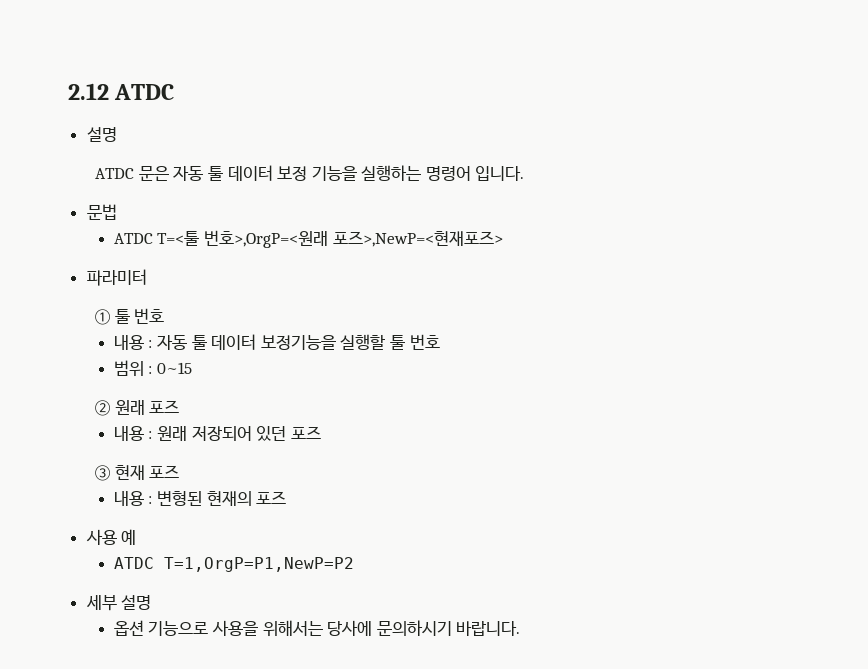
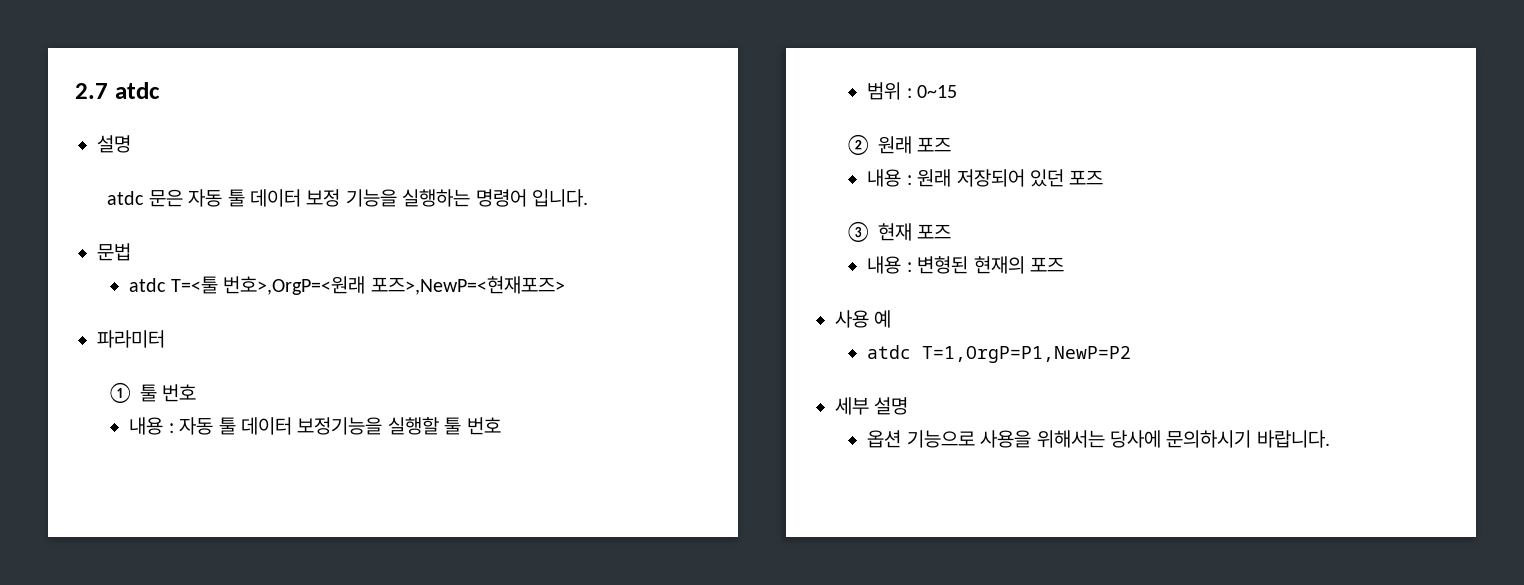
- 2.12 ATDC
+ 2.7 atdc
  설명
- ATDC 문은 자동 툴 데이터 보정 기능을 실행하는 명령어 입니다.
+ atdc 문은 자동 툴 데이터 보정 기능을 실행하는 명령어 입니다.
- ATDC T=<툴 번호>,OrgP=<원래 포즈>,NewP=<현재포즈>
+ atdc T=<툴 번호>,OrgP=<원래 포즈>,NewP=<현재포즈>
- ATDC T=1,OrgP=P1,NewP=P2
+ atdc T=1,OrgP=P1,NewP=P2

